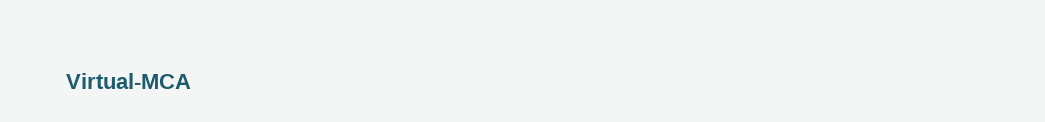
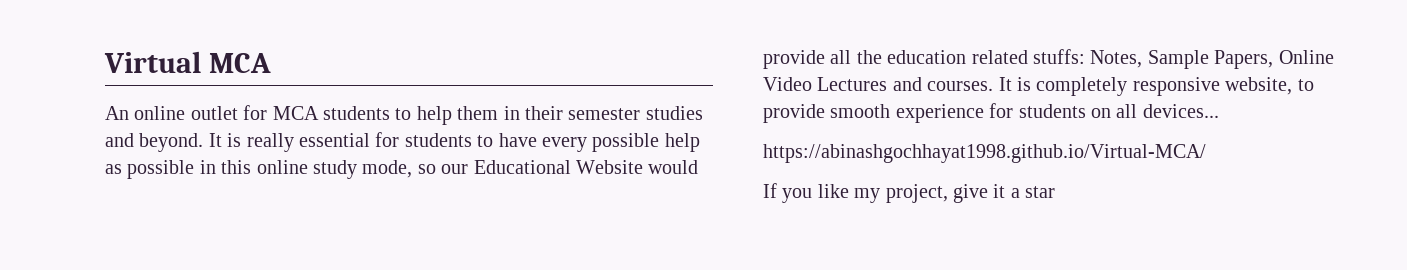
- Virtual-MCA
+ Virtual MCA
+ An online outlet for MCA students to help them in their semester studies and beyond. It is really essential for students to have every possible help as possible in this online study mode, so our Educational Website would provide all the education related stuffs: Notes, Sample Papers, Online Video Lectures and courses. It is completely responsive website, to provide smooth experience for students on all devices...
+ https://abinashgochhayat1998.github.io/Virtual-MCA/
+ If you like my project, give it a star

